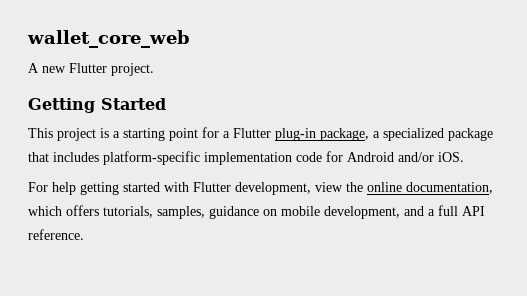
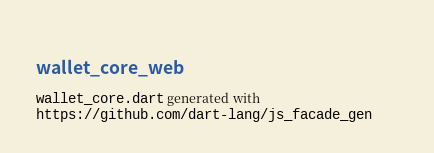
- A new Flutter project.
- Getting Started
- This project is a starting point for a Flutter plug-in package, a specialized package that includes platform-specific implementation code for Android and/or iOS.
- For help getting started with Flutter development, view the online documentation, which offers tutorials, samples, guidance on mobile development, and a full API reference.
+ wallet_core.dart generated with https://github.com/dart-lang/js_facade_gen

